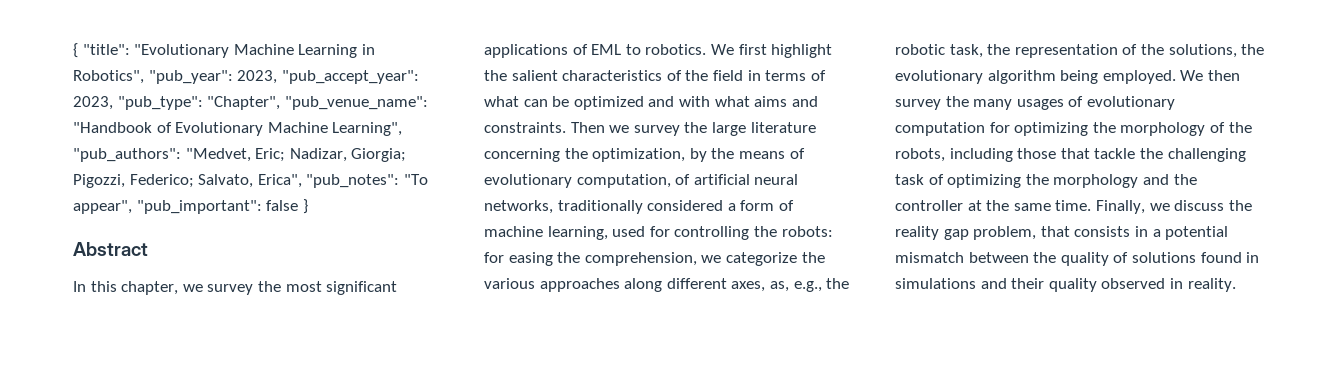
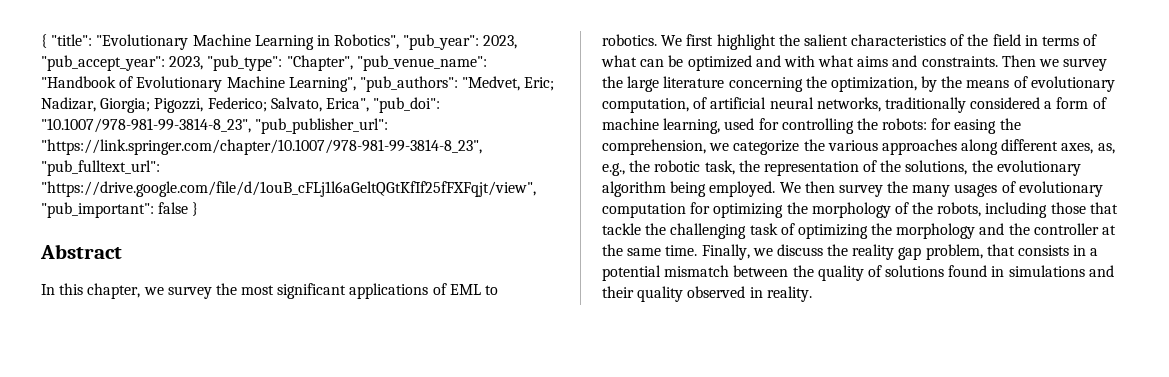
- { "title": "Evolutionary Machine Learning in Robotics", "pub_year": 2023, "pub_accept_year": 2023, "pub_type": "Chapter", "pub_venue_name": "Handbook of Evolutionary Machine Learning", "pub_authors": "Medvet, Eric; Nadizar, Giorgia; Pigozzi, Federico; Salvato, Erica", "pub_notes": "To appear", "pub_important": false }
+ { "title": "Evolutionary Machine Learning in Robotics", "pub_year": 2023, "pub_accept_year": 2023, "pub_type": "Chapter", "pub_venue_name": "Handbook of Evolutionary Machine Learning", "pub_authors": "Medvet, Eric; Nadizar, Giorgia; Pigozzi, Federico; Salvato, Erica", "pub_doi": "10.1007/978-981-99-3814-8_23", "pub_publisher_url": "https://link.springer.com/chapter/10.1007/978-981-99-3814-8_23", "pub_fulltext_url": "https://drive.google.com/file/d/1ouB_cFLj1l6aGeltQGtKfIf25fFXFqjt/view", "pub_important": false }

